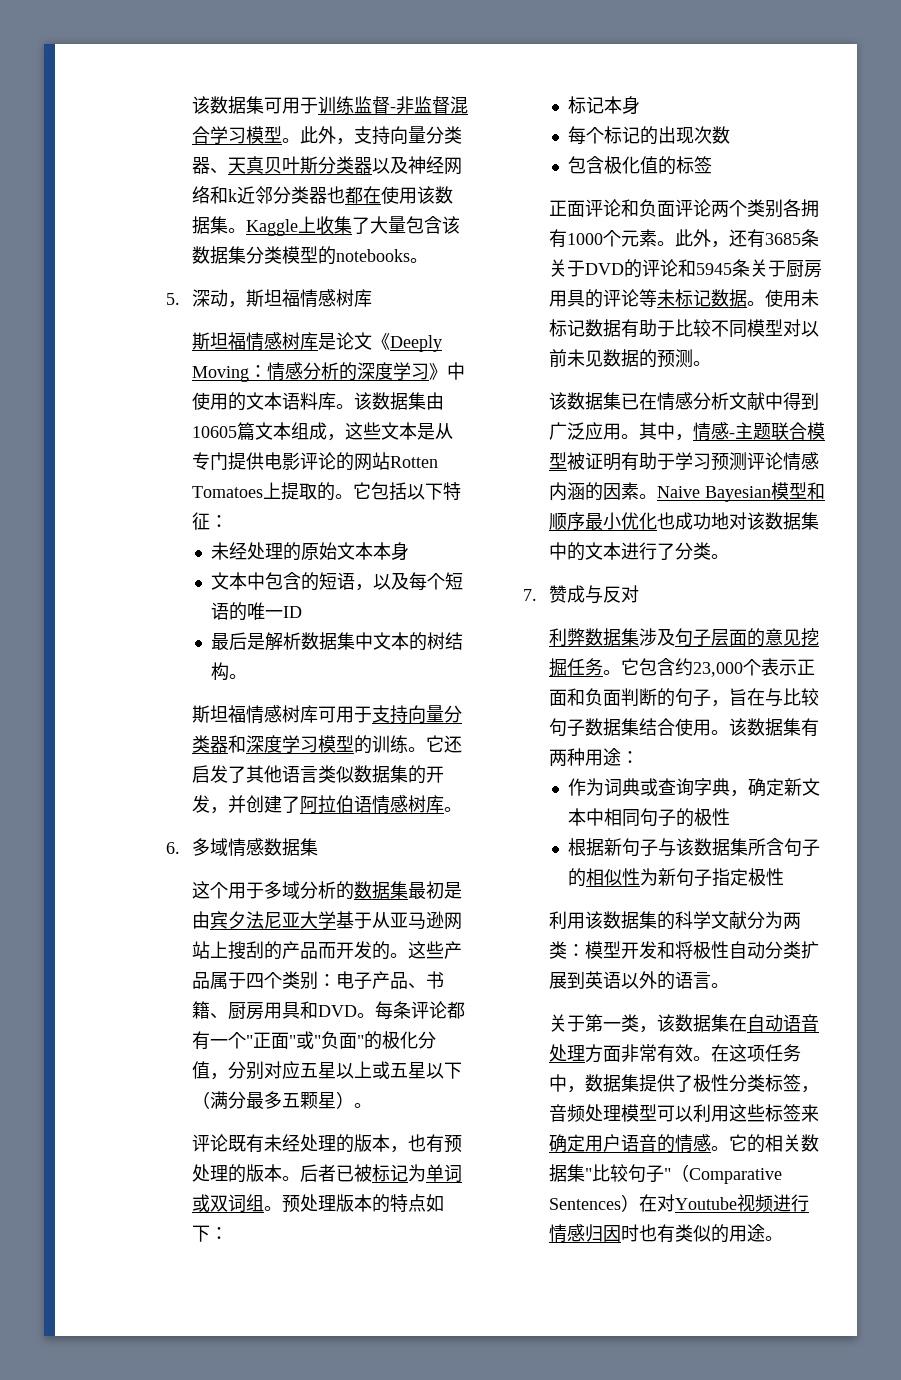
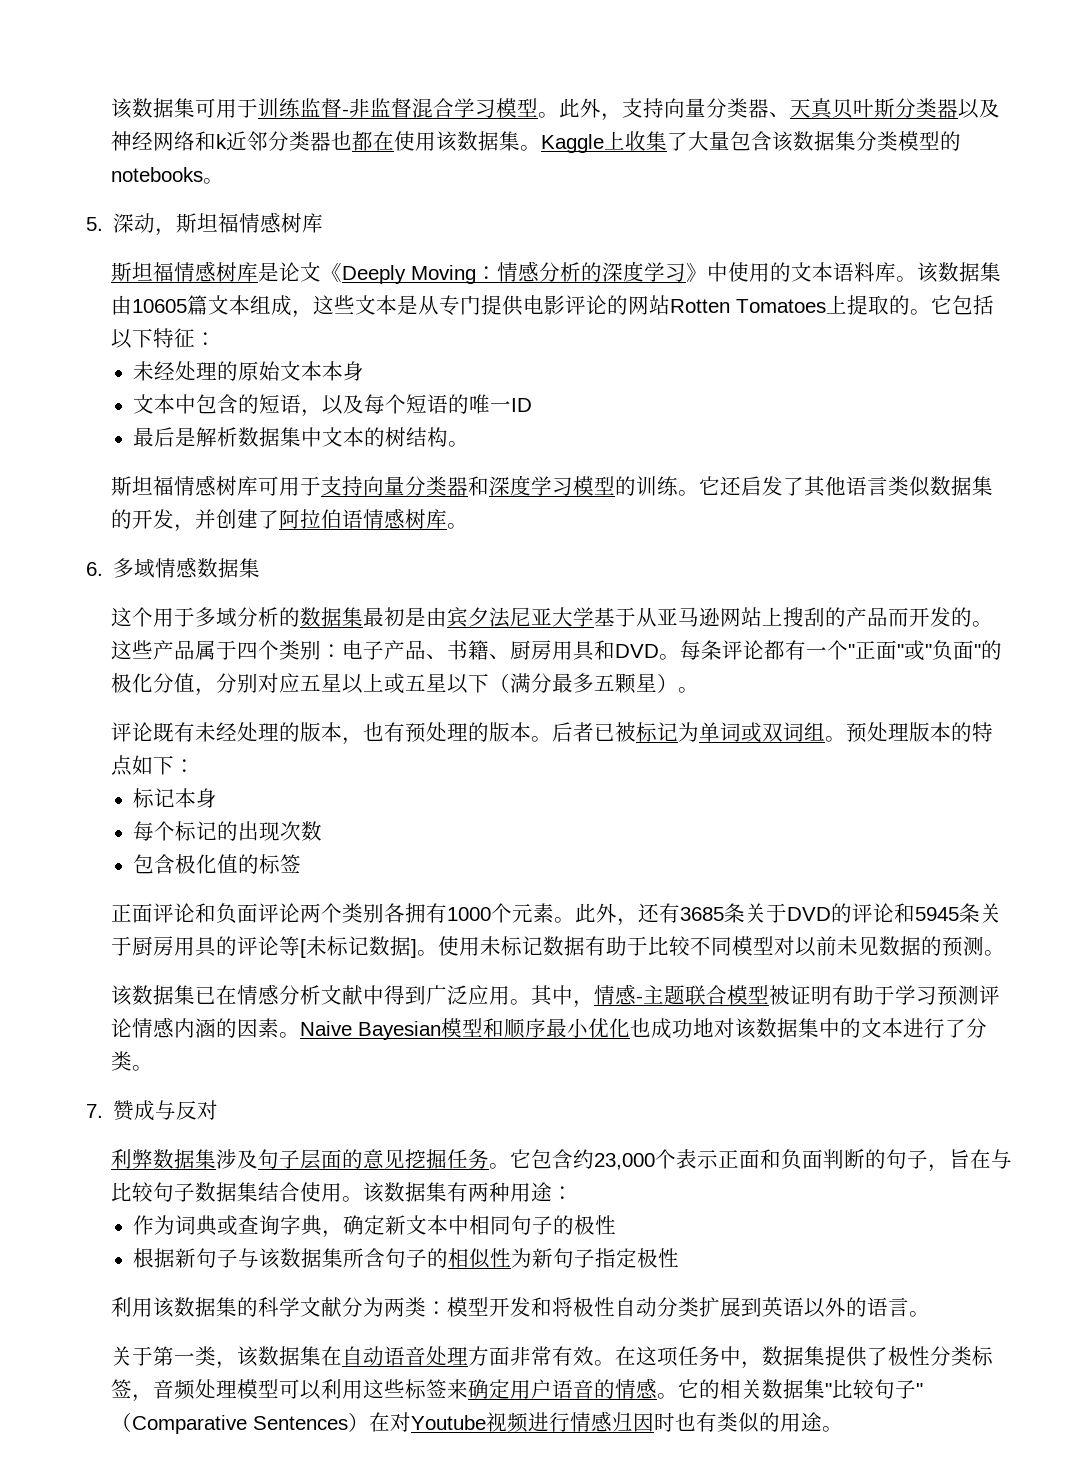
- 此外，还有3685条关于DVD的评论和5945条关于厨房用具的评论等未标记数据。
+ 此外，还有3685条关于DVD的评论和5945条关于厨房用具的评论等[未标记数据]。

